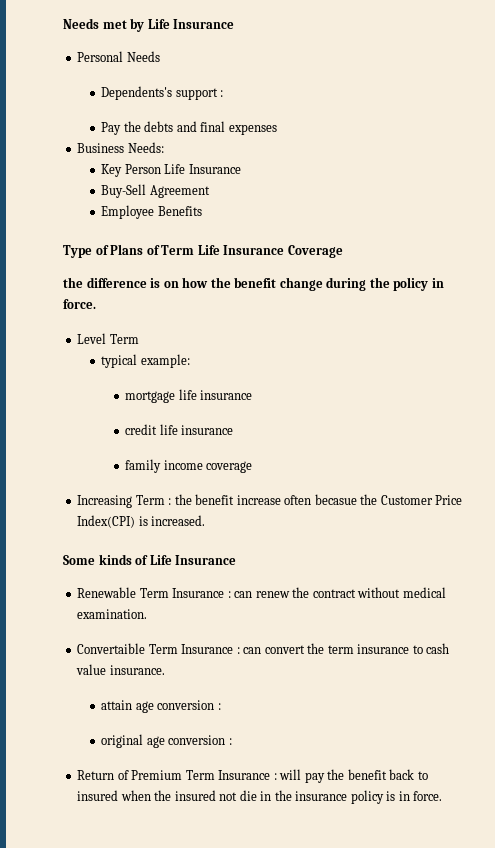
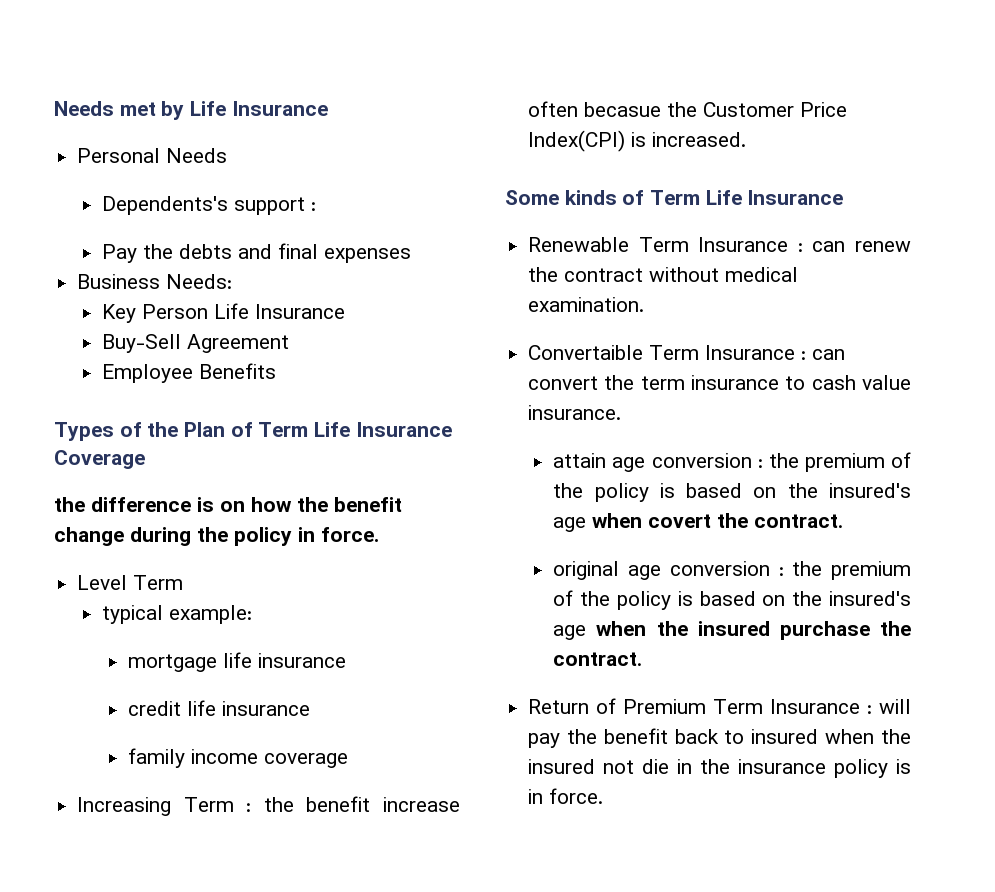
- Type of Plans of Term Life Insurance Coverage
+ Types of the Plan of Term Life Insurance Coverage
- Some kinds of Life Insurance
+ Some kinds of Term Life Insurance
- attain age conversion :
- original age conversion :
+ attain age conversion : the premium of the policy is based on the insured's age when covert the contract.
+ original age conversion : the premium of the policy is based on the insured's age when the insured purchase the contract.

